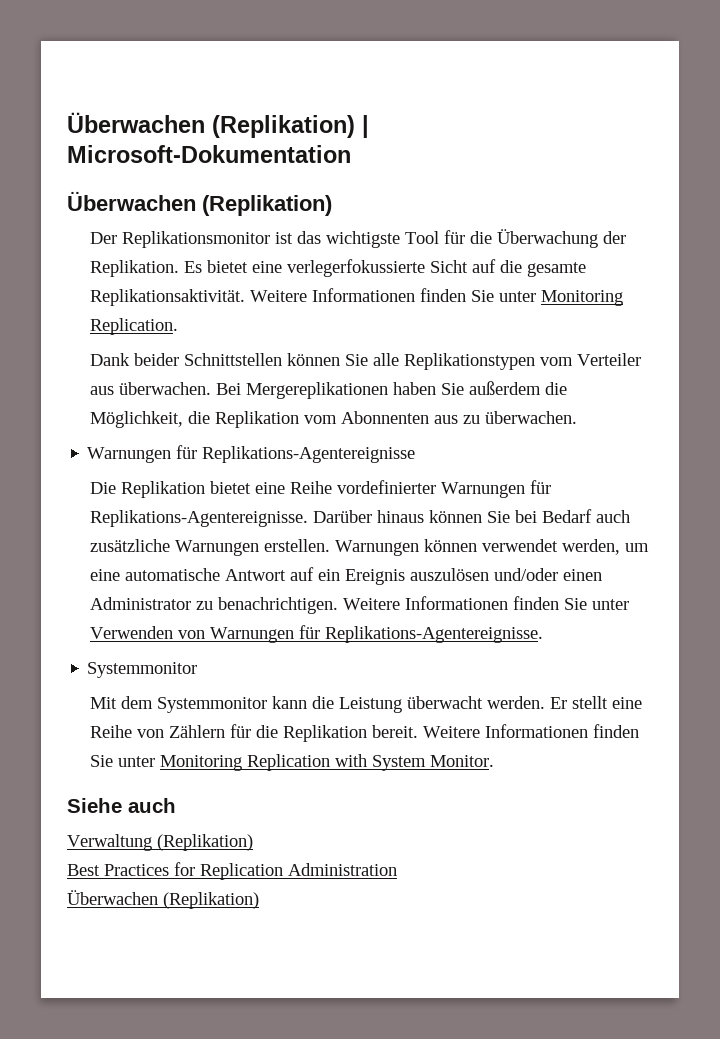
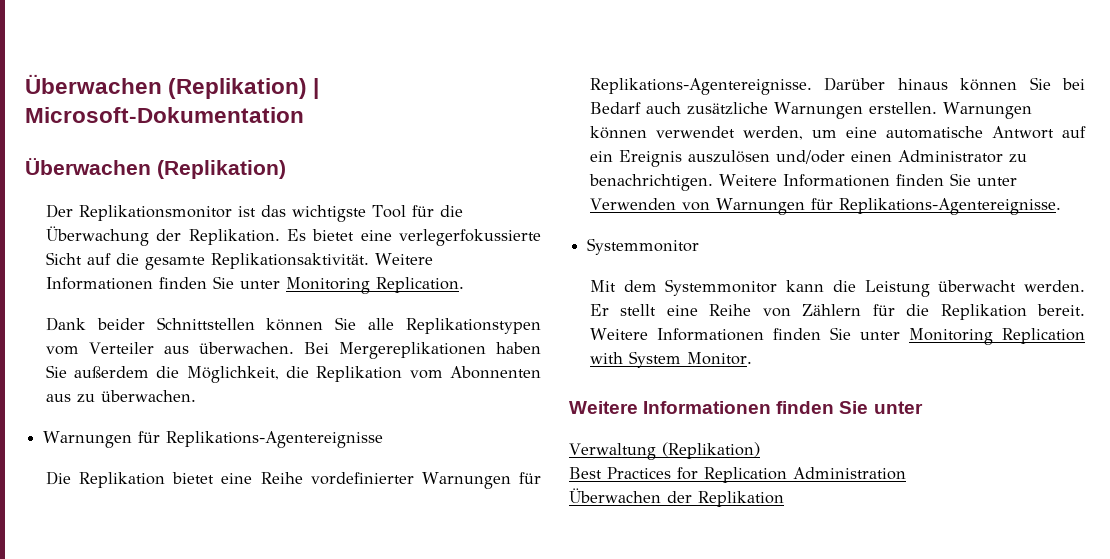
  Weitere Informationen finden Sie unter Monitoring Replication with System Monitor.
- Siehe auch
+ Weitere Informationen finden Sie unter
  Best Practices for Replication Administration
- Überwachen (Replikation)
+ Überwachen der Replikation

